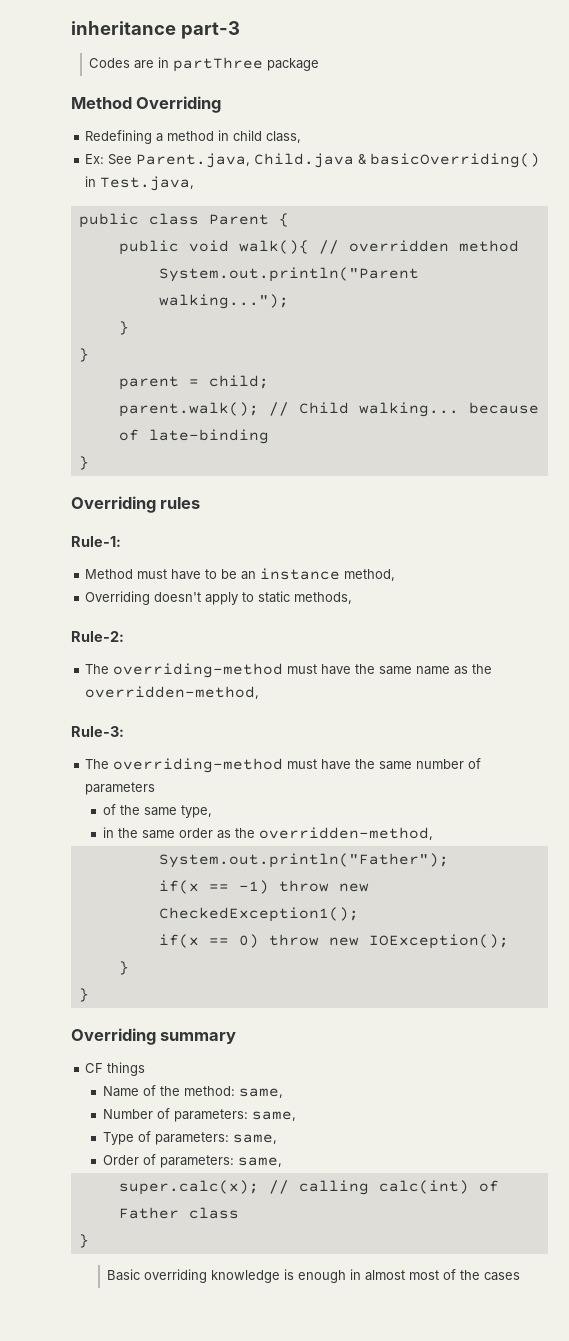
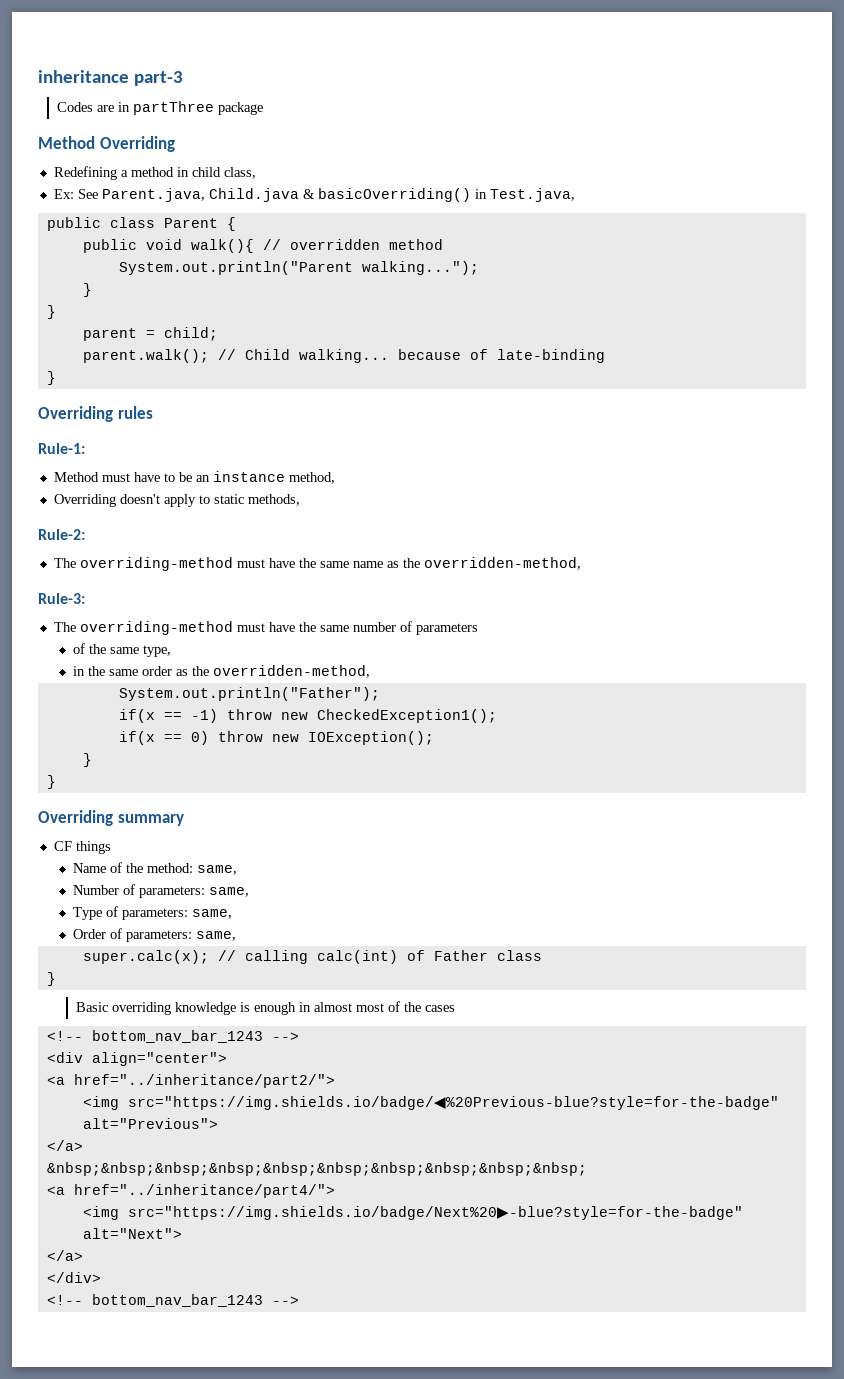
  Basic overriding knowledge is enough in almost most of the cases
+ <!-- bottom_nav_bar_1243 -->
+ <div align="center">
+ <a href="../inheritance/part2/">
+ <img src="https://img.shields.io/badge/◀%20Previous-blue?style=for-the-badge" alt="Previous">
+ </a>
+ &nbsp;&nbsp;&nbsp;&nbsp;&nbsp;&nbsp;&nbsp;&nbsp;&nbsp;&nbsp;
+ <a href="../inheritance/part4/">
+ <img src="https://img.shields.io/badge/Next%20▶-blue?style=for-the-badge" alt="Next">
+ </a>
+ </div>
+ <!-- bottom_nav_bar_1243 -->

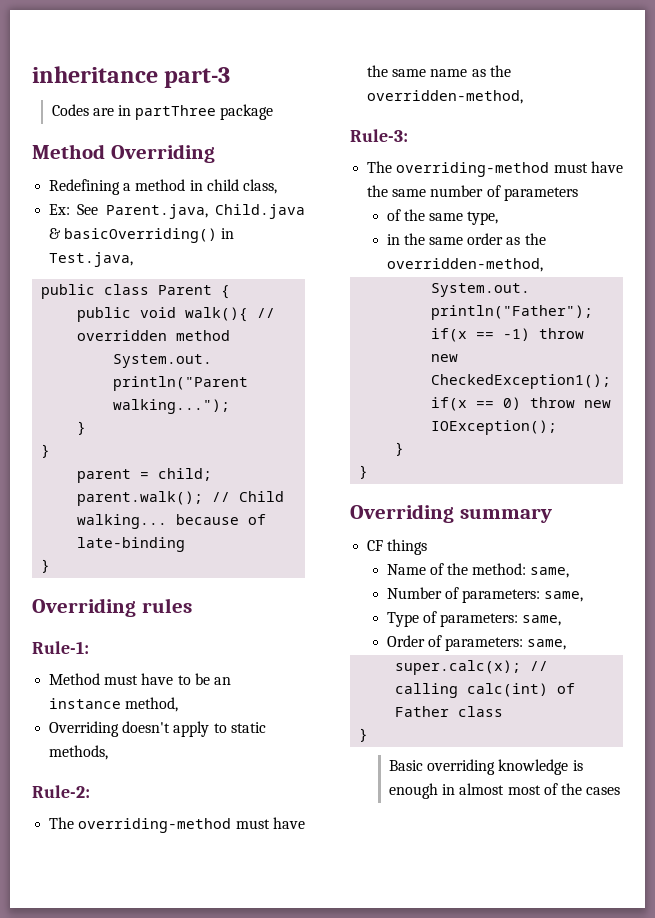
  Basic overriding knowledge is enough in almost most of the cases
- <!-- bottom_nav_bar_1243 -->
- <div align="center">
- <a href="../inheritance/part2/">
- <img src="https://img.shields.io/badge/◀%20Previous-blue?style=for-the-badge" alt="Previous">
- </a>
- &nbsp;&nbsp;&nbsp;&nbsp;&nbsp;&nbsp;&nbsp;&nbsp;&nbsp;&nbsp;
- <a href="../inheritance/part4/">
- <img src="https://img.shields.io/badge/Next%20▶-blue?style=for-the-badge" alt="Next">
- </a>
- </div>
- <!-- bottom_nav_bar_1243 -->

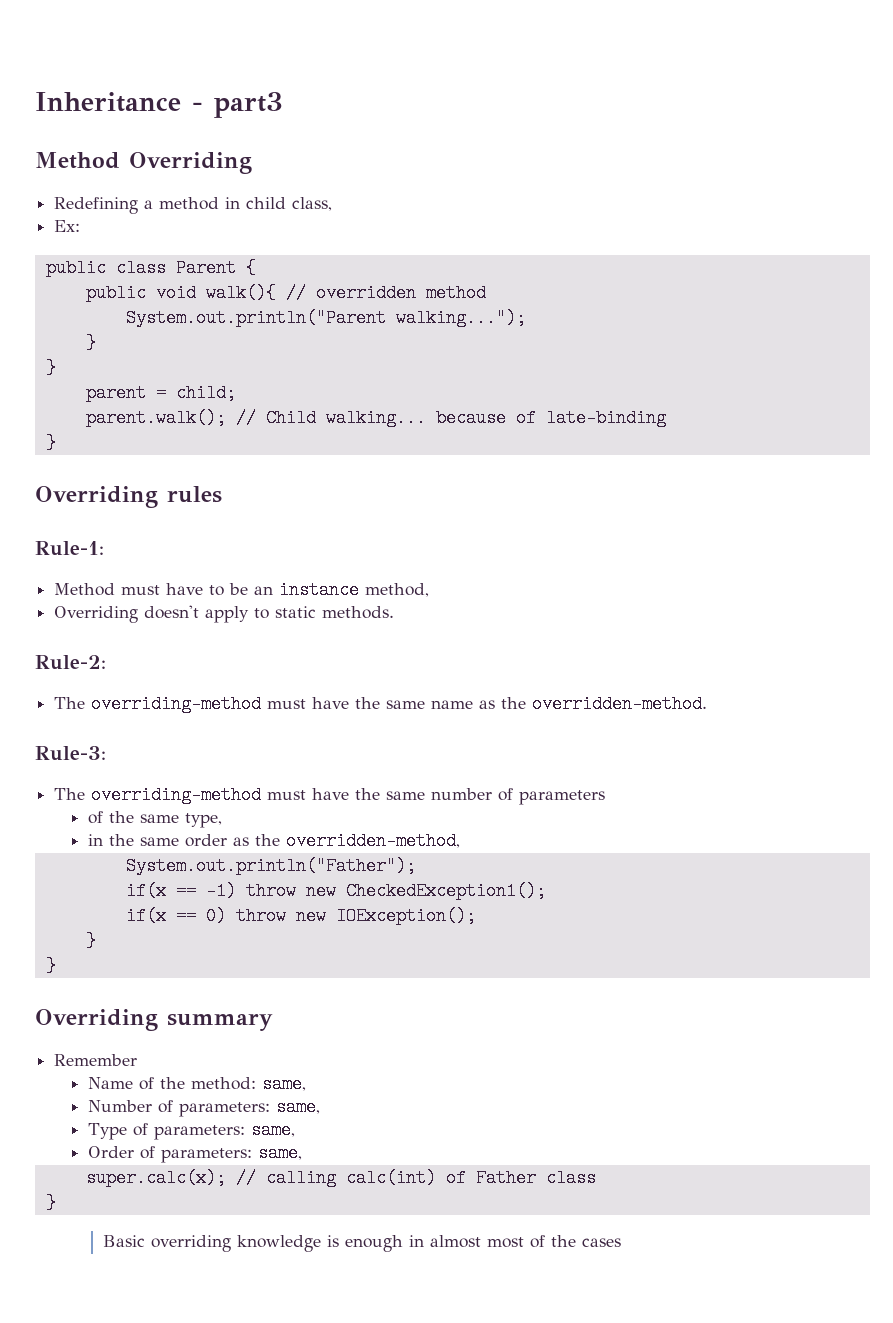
- inheritance part-3
- Codes are in partThree package
+ Inheritance - part3
- Ex: See Parent.java, Child.java & basicOverriding() in Test.java,
+ Ex:
- Overriding doesn't apply to static methods,
+ Overriding doesn't apply to static methods.
- The overriding-method must have the same name as the overridden-method,
+ The overriding-method must have the same name as the overridden-method.
- CF things
+ Remember

